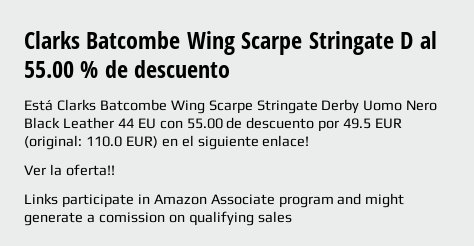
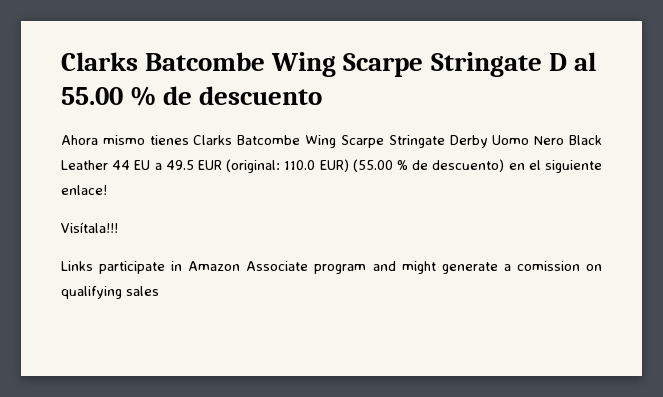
- Está Clarks Batcombe Wing Scarpe Stringate Derby Uomo Nero Black Leather 44 EU con 55.00 de descuento por 49.5 EUR (original: 110.0 EUR) en el siguiente enlace!
+ Ahora mismo tienes Clarks Batcombe Wing Scarpe Stringate Derby Uomo Nero Black Leather 44 EU a 49.5 EUR (original: 110.0 EUR) (55.00 % de descuento) en el siguiente enlace!
- Ver la oferta!!
+ Visítala!!!

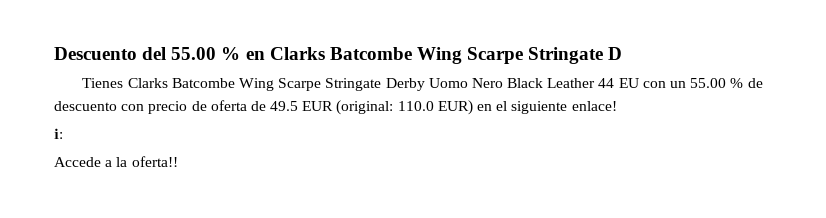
- Clarks Batcombe Wing Scarpe Stringate D al 55.00 % de descuento
- Ahora mismo tienes Clarks Batcombe Wing Scarpe Stringate Derby Uomo Nero Black Leather 44 EU a 49.5 EUR (original: 110.0 EUR) (55.00 % de descuento) en el siguiente enlace!
+ Descuento del 55.00 % en Clarks Batcombe Wing Scarpe Stringate D
+ Tienes Clarks Batcombe Wing Scarpe Stringate Derby Uomo Nero Black Leather 44 EU con un 55.00 % de descuento con precio de oferta de 49.5 EUR (original: 110.0 EUR) en el siguiente enlace!
- Visítala!!!
- Links participate in Amazon Associate program and might generate a comission on qualifying sales
+ ℹ:
+ Accede a la oferta!!

